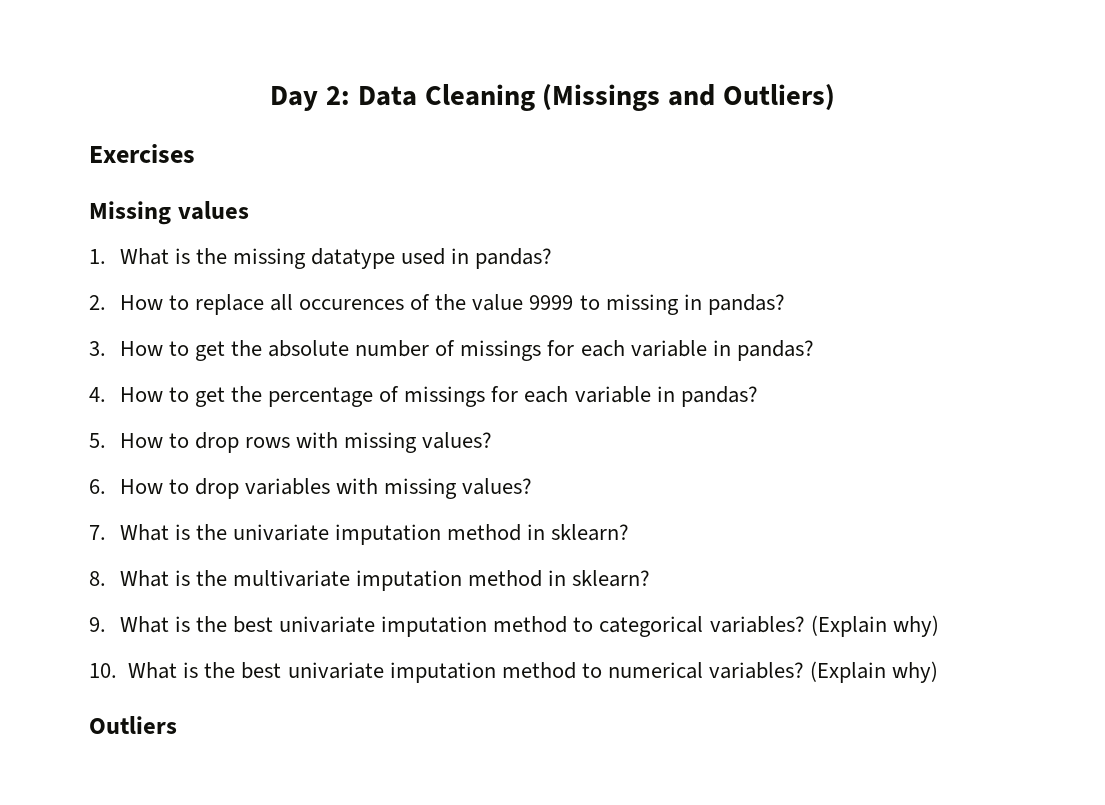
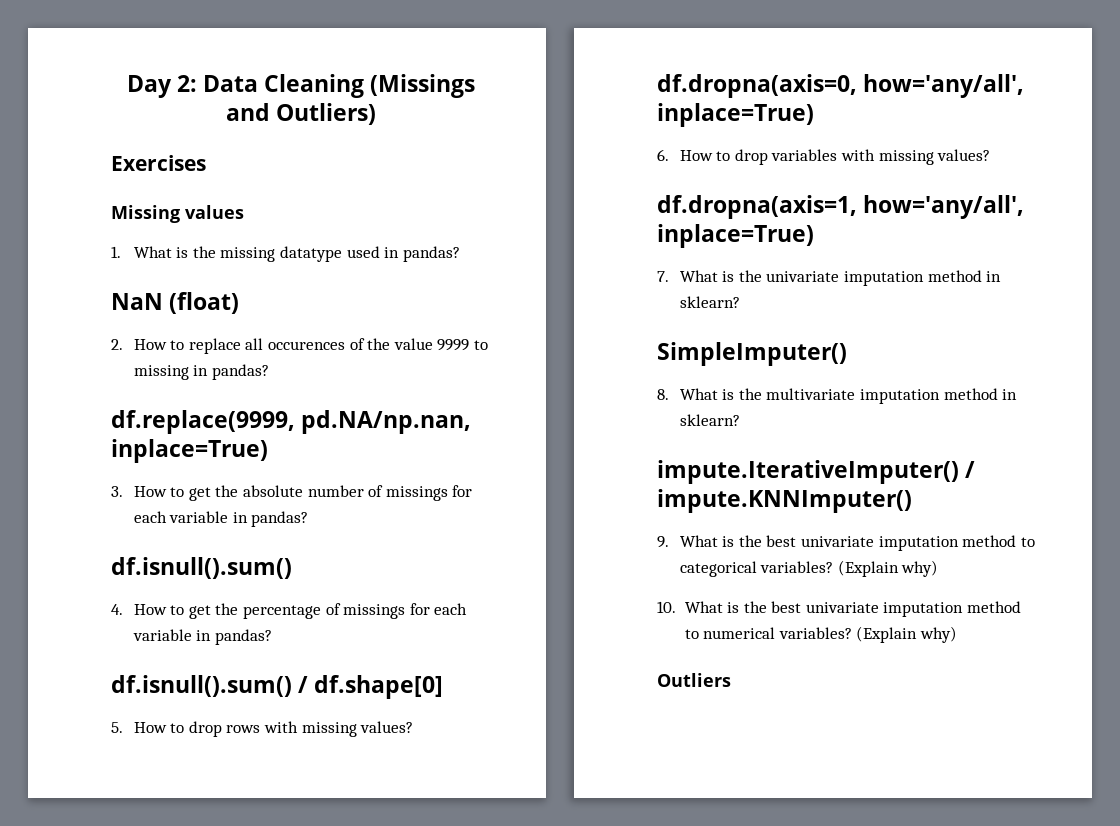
+ NaN (float)
+ df.replace(9999, pd.NA/np.nan, inplace=True)
  3. How to get the absolute number of missings for each variable in pandas?
+ df.isnull().sum()
+ df.isnull().sum() / df.shape[0]
+ df.dropna(axis=0, how='any/all', inplace=True)
+ df.dropna(axis=1, how='any/all', inplace=True)
+ SimpleImputer()
+ impute.IterativeImputer() / impute.KNNImputer()

